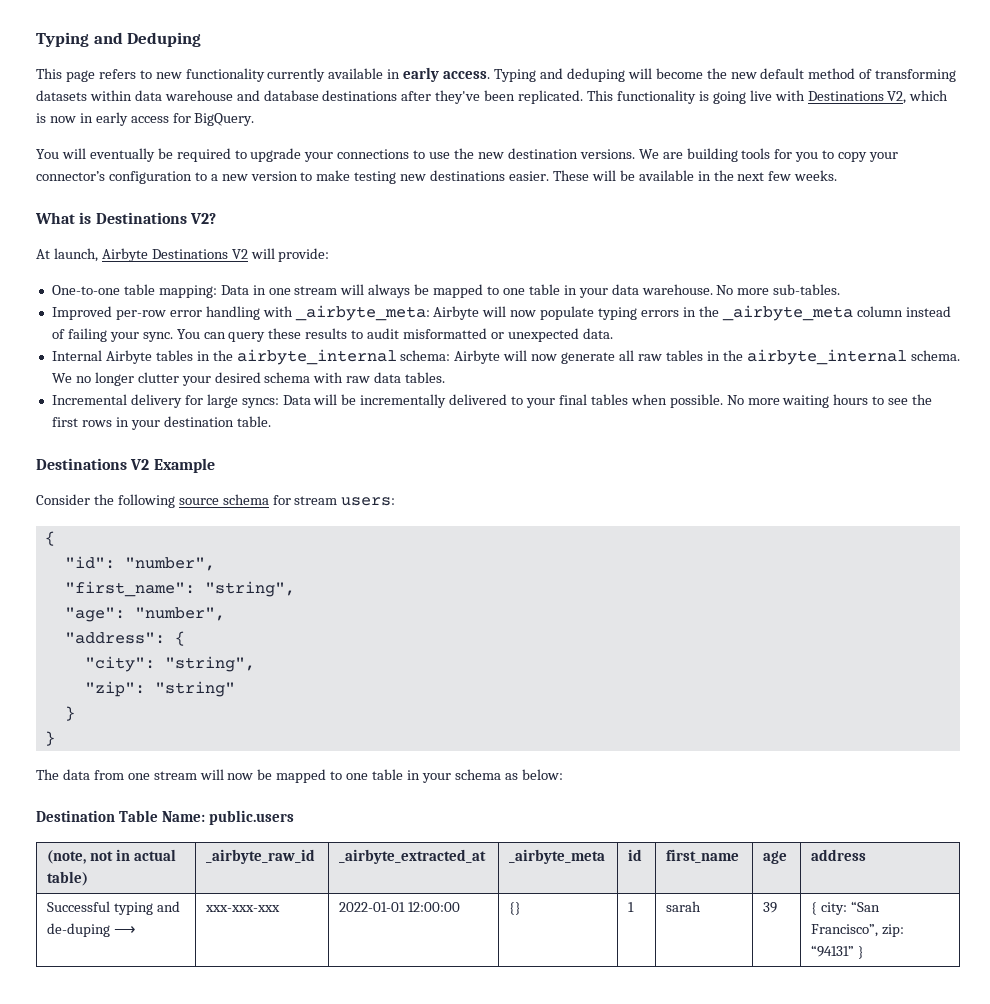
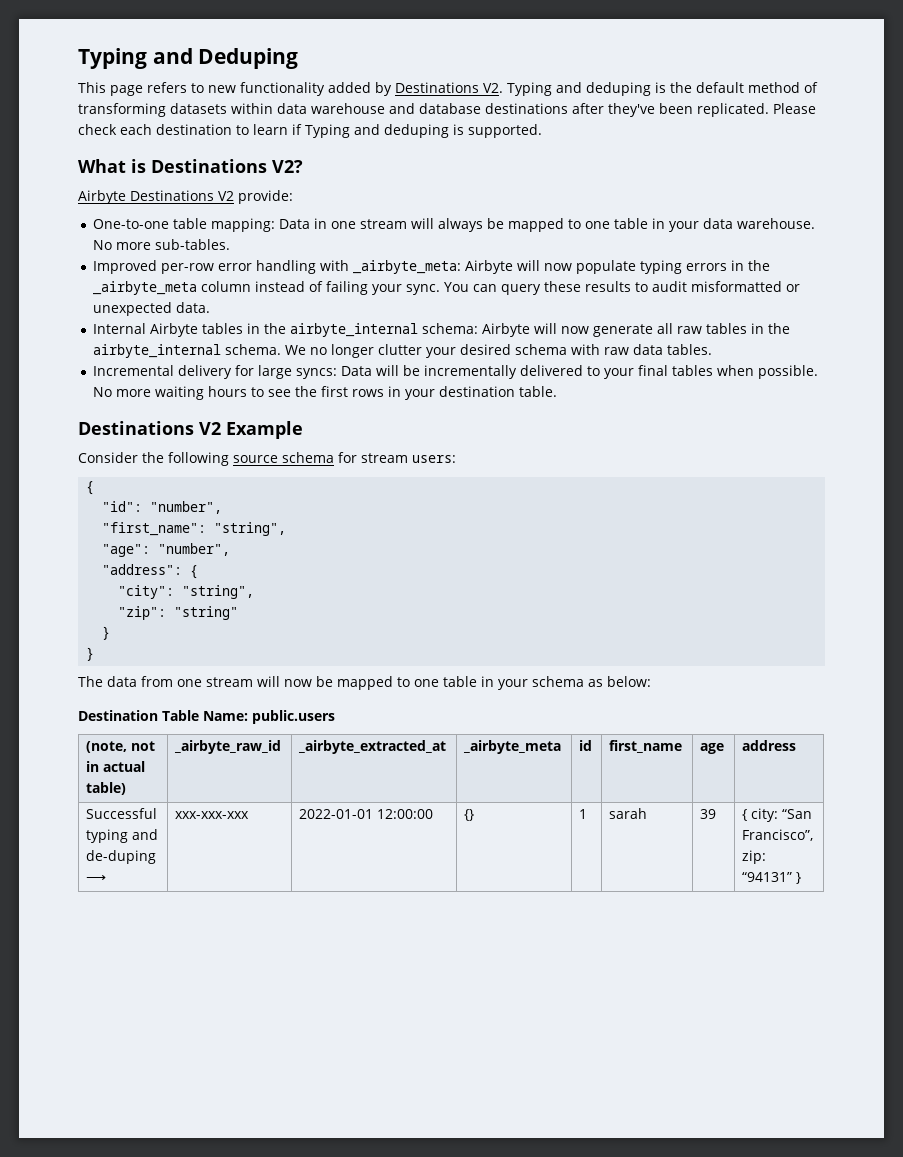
- This page refers to new functionality currently available in early access. Typing and deduping will become the new default method of transforming datasets within data warehouse and database destinations after they've been replicated.
+ This page refers to new functionality added by Destinations V2. Typing and deduping is the default method of transforming datasets within data warehouse and database destinations after they've been replicated.
- This functionality is going live with Destinations V2, which is now in early access for BigQuery.
- You will eventually be required to upgrade your connections to use the new destination versions. We are building tools for you to copy your connector’s configuration to a new version to make testing new destinations easier. These will be available in the next few weeks.
+ Please check each destination to learn if Typing and deduping is supported.
- At launch, Airbyte Destinations V2 will provide:
+ Airbyte Destinations V2 provide:

